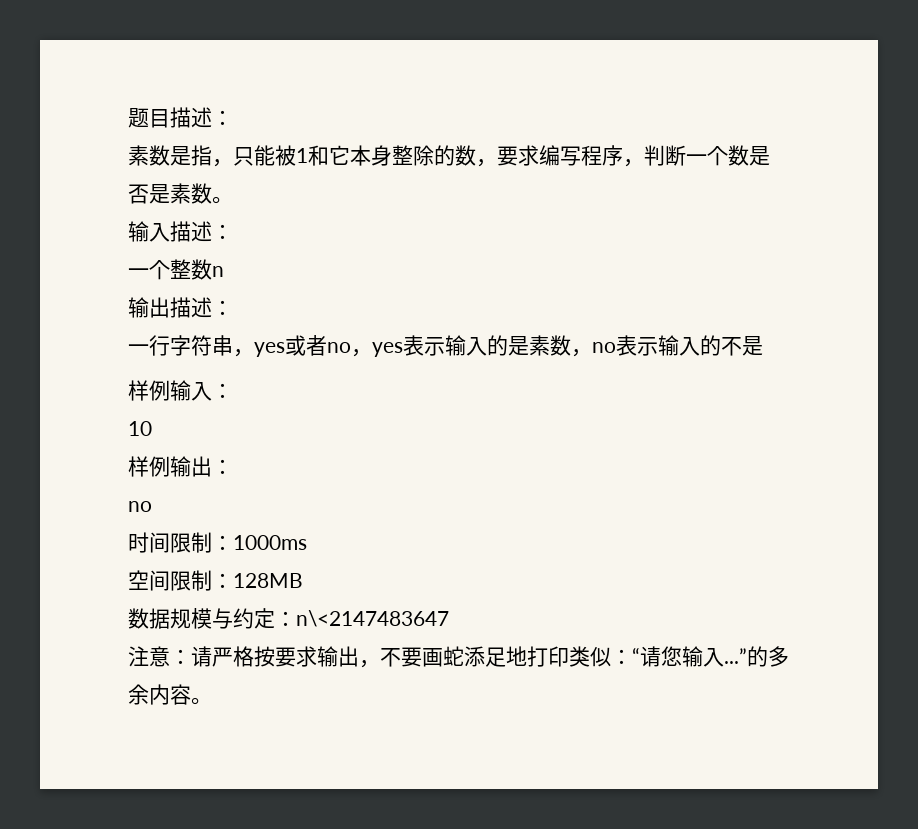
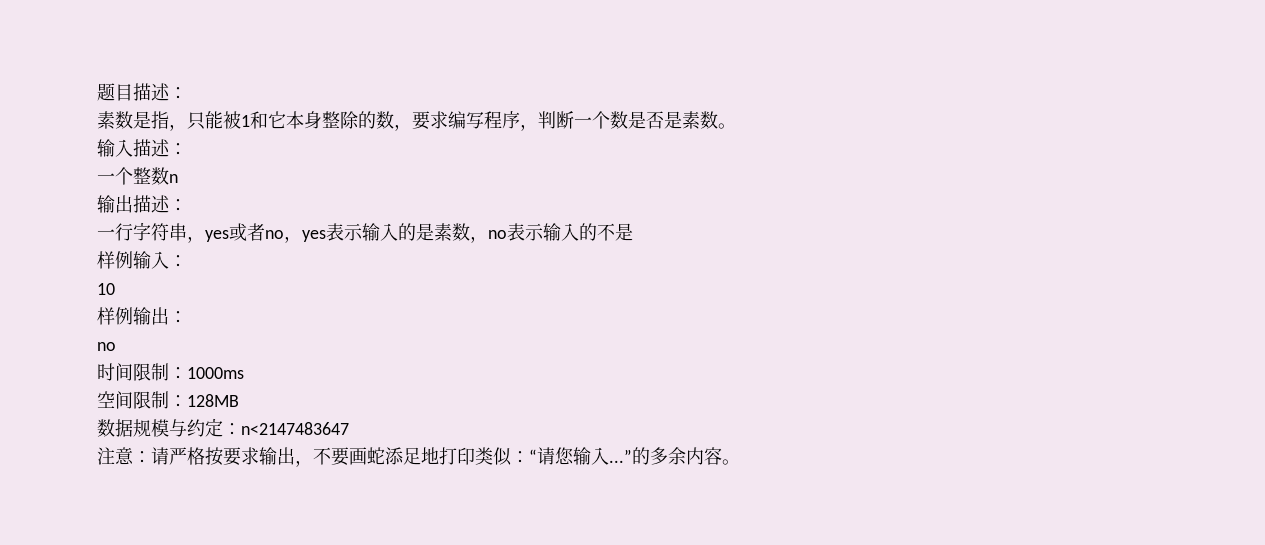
- 数据规模与约定：n\<2147483647
+ 数据规模与约定：n<2147483647

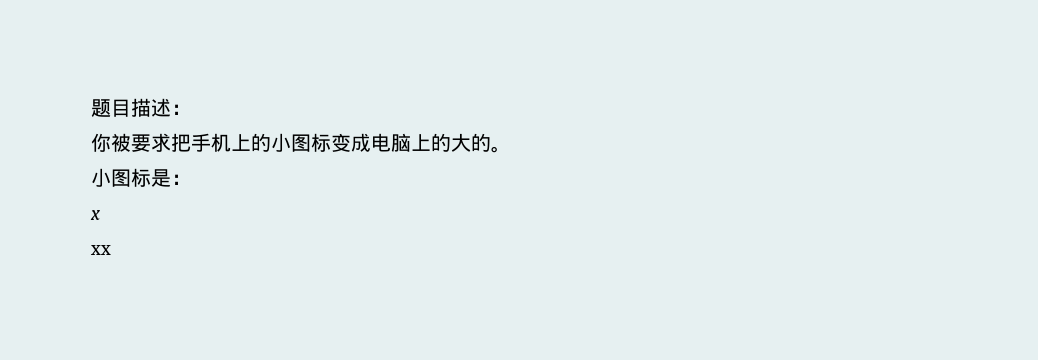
- 素数是指，只能被1和它本身整除的数，要求编写程序，判断一个数是否是素数。
+ 你被要求把手机上的小图标变成电脑上的大的。
- 输入描述：
- 一个整数n
- 输出描述：
- 一行字符串，yes或者no，yes表示输入的是素数，no表示输入的不是
- 样例输入：
- 10
- 样例输出：
- no
- 时间限制：1000ms
- 空间限制：128MB
- 数据规模与约定：n<2147483647
- 注意：请严格按要求输出，不要画蛇添足地打印类似：“请您输入...”的多余内容。
+ 小图标是：
+ x
+ xx

